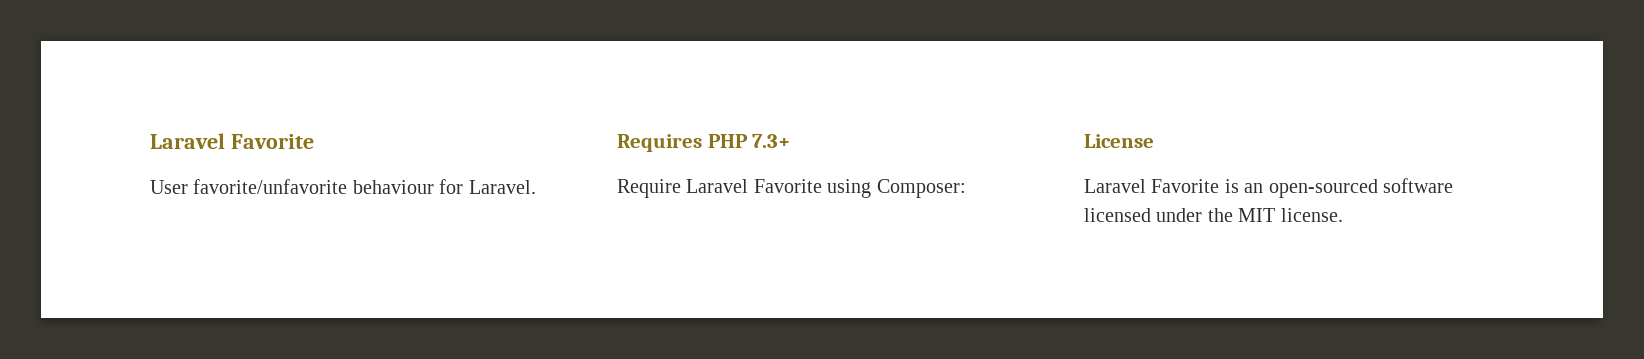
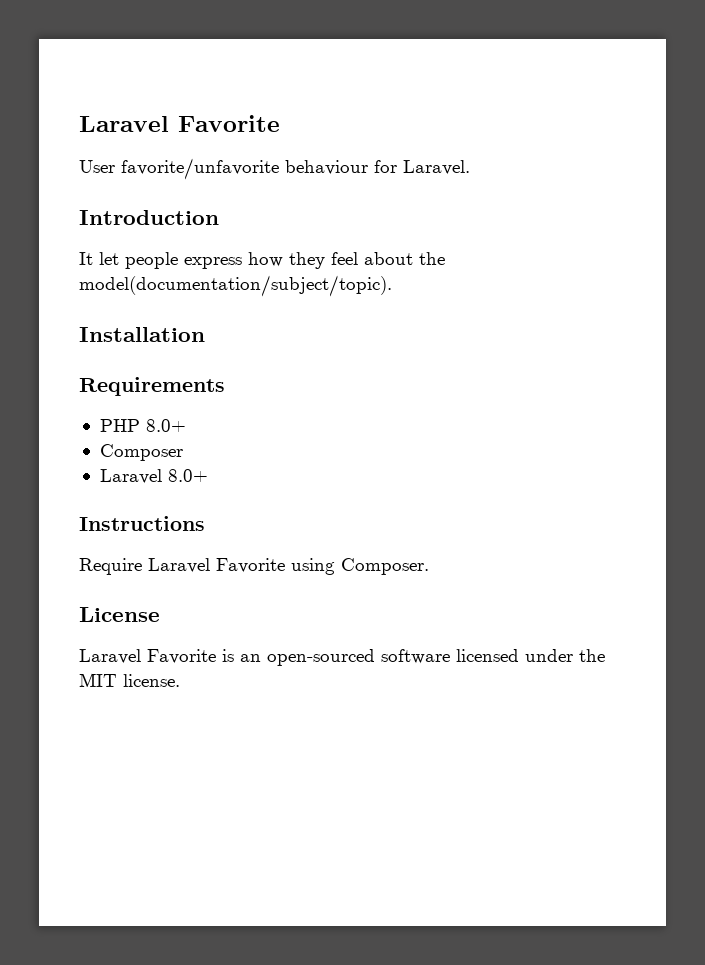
- Requires PHP 7.3+
+ Introduction
+ It let people express how they feel about the model(documentation/subject/topic).
+ Installation
+ Requirements
+ PHP 8.0+
+ Composer
+ Laravel 8.0+
+ Instructions
- Require Laravel Favorite using Composer:
+ Require Laravel Favorite using Composer.

